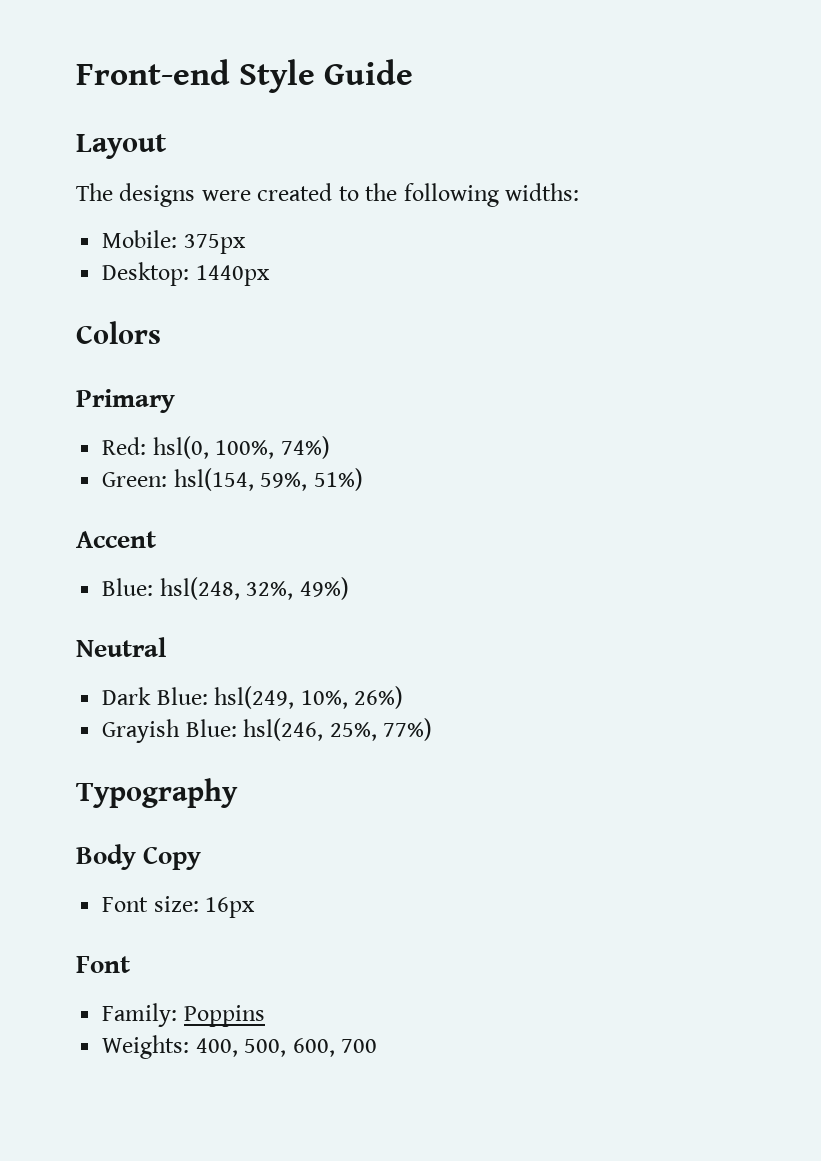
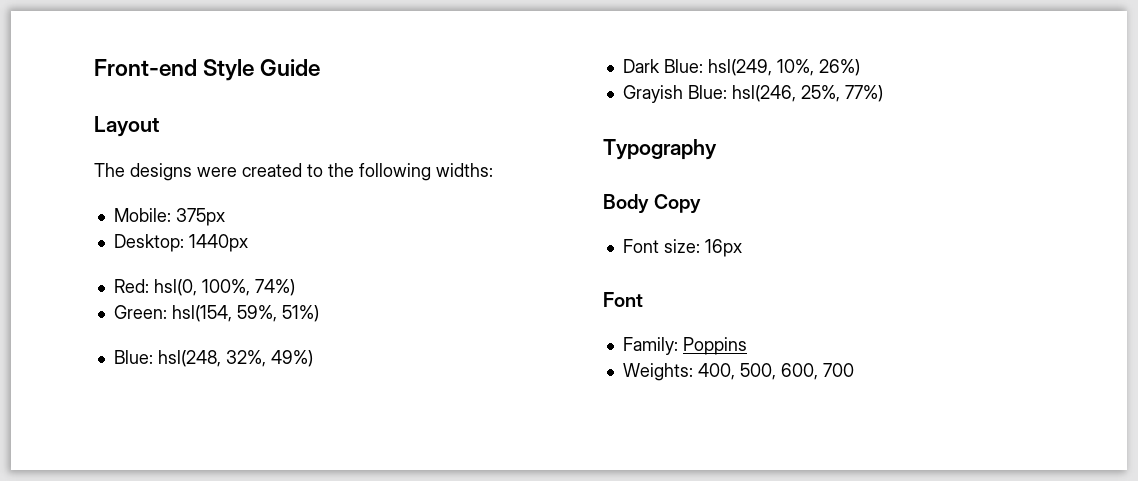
- Colors
- Primary
- Accent
- Neutral

